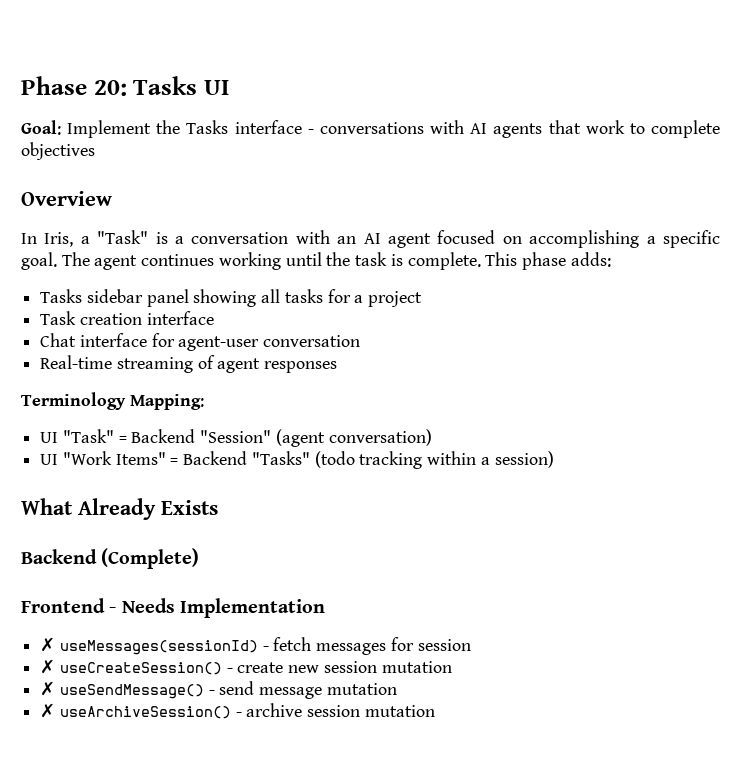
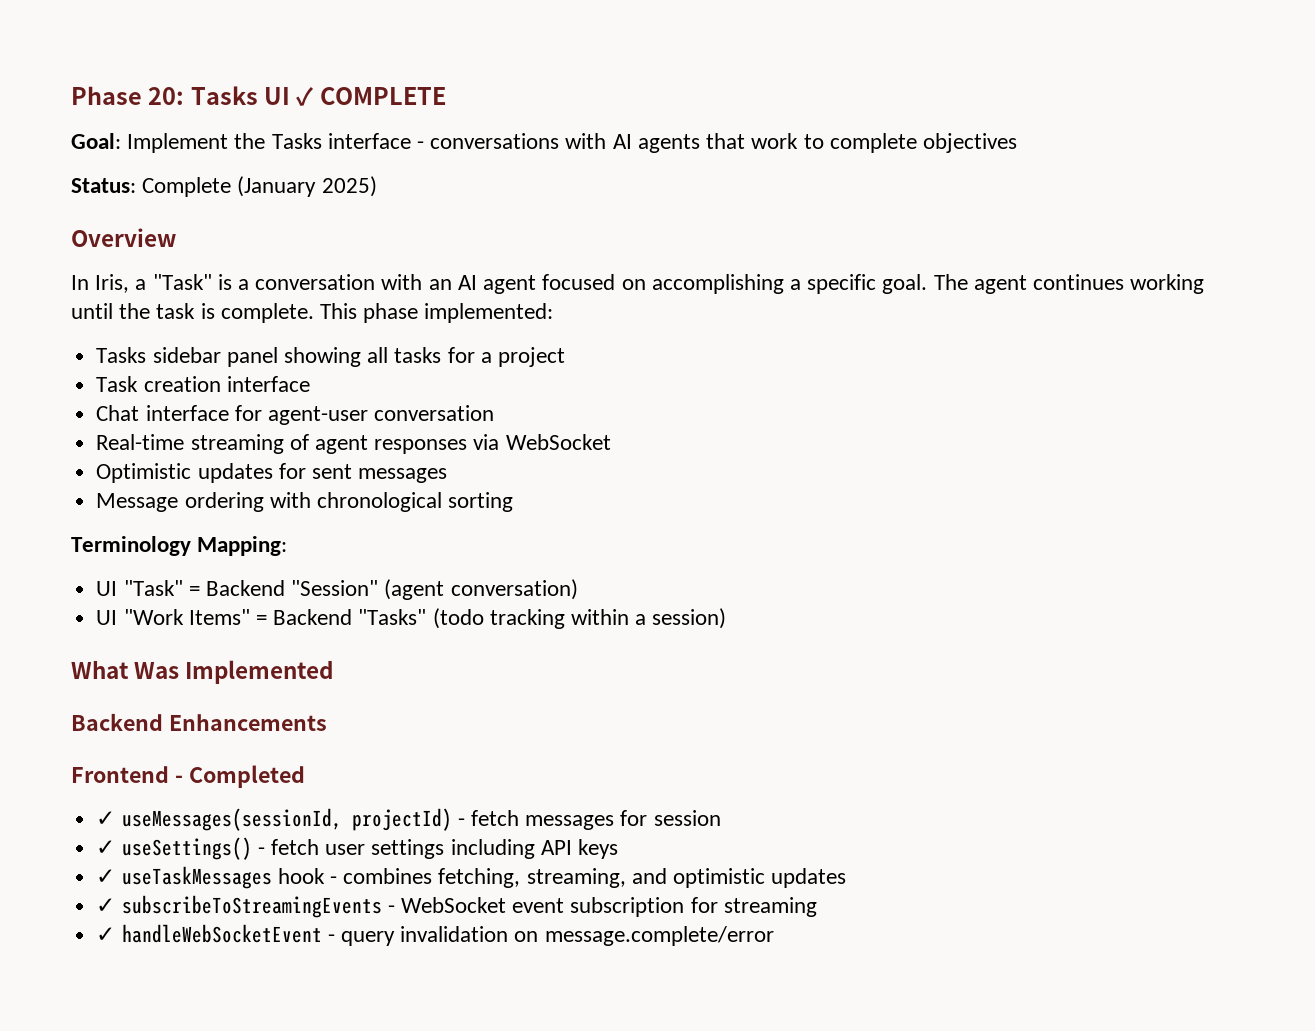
- Phase 20: Tasks UI
+ Phase 20: Tasks UI ✓ COMPLETE
+ Status: Complete (January 2025)
- This phase adds:
+ This phase implemented:
- Real-time streaming of agent responses
+ Real-time streaming of agent responses via WebSocket
+ Optimistic updates for sent messages
+ Message ordering with chronological sorting
- What Already Exists
- Backend (Complete)
+ What Was Implemented
+ Backend Enhancements
- Frontend - Needs Implementation
- ✗ useMessages(sessionId) - fetch messages for session
+ Frontend - Completed
+ ✓ useMessages(sessionId, projectId) - fetch messages for session
- ✗ useCreateSession() - create new session mutation
- ✗ useSendMessage() - send message mutation
- ✗ useArchiveSession() - archive session mutation
+ ✓ useSettings() - fetch user settings including API keys
+ ✓ useTaskMessages hook - combines fetching, streaming, and optimistic updates
+ ✓ subscribeToStreamingEvents - WebSocket event subscription for streaming
+ ✓ handleWebSocketEvent - query invalidation on message.complete/error

